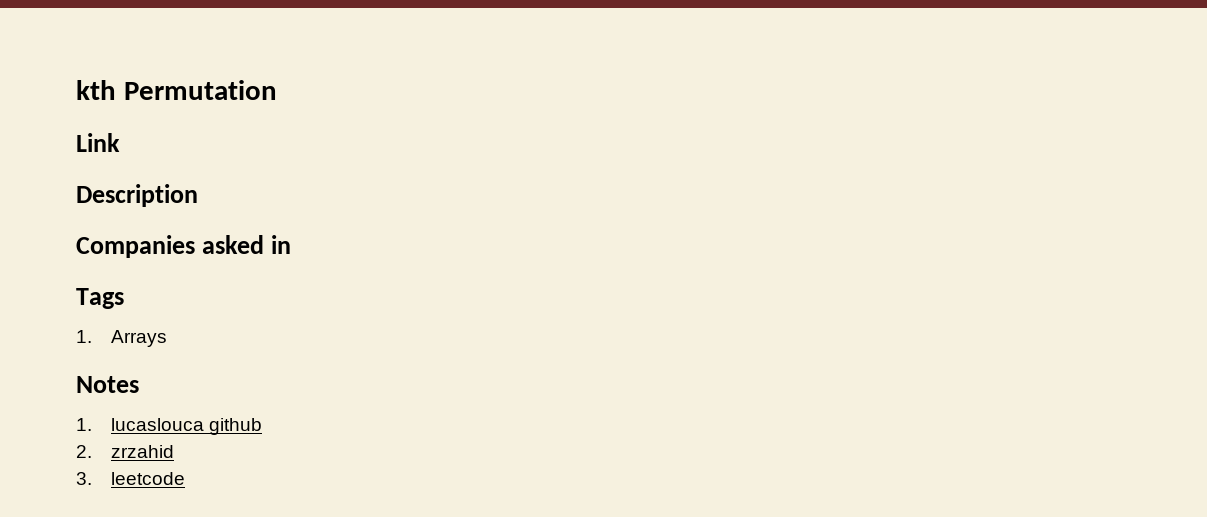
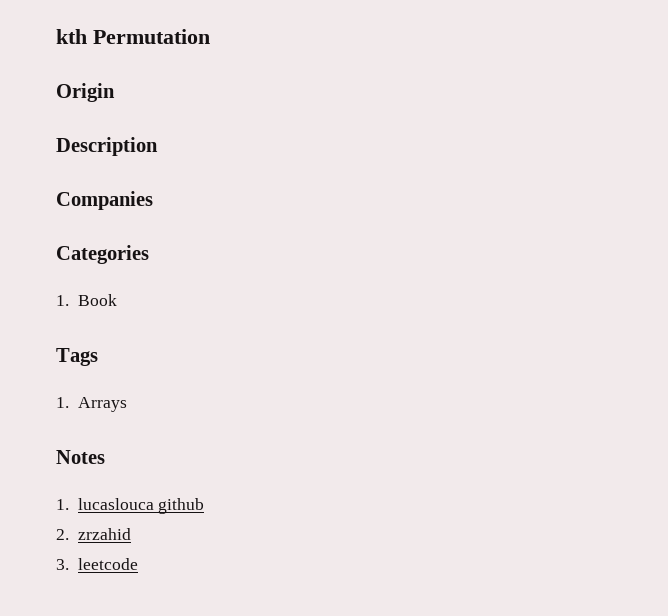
- Link
+ Origin
- Companies asked in
+ Companies
+ Categories
+ 1. Book

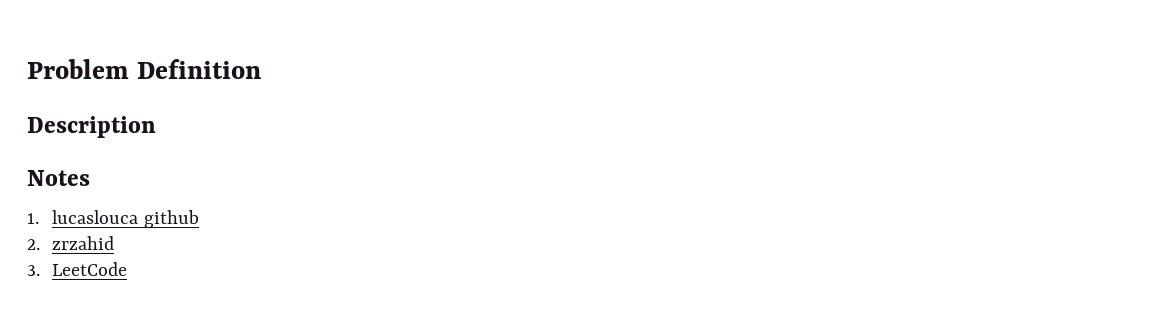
- kth Permutation
- Origin
+ Problem Definition
  Description
- Companies
- Categories
- 1. Book
- Tags
- 1. Arrays
- 3. leetcode
+ 3. LeetCode

